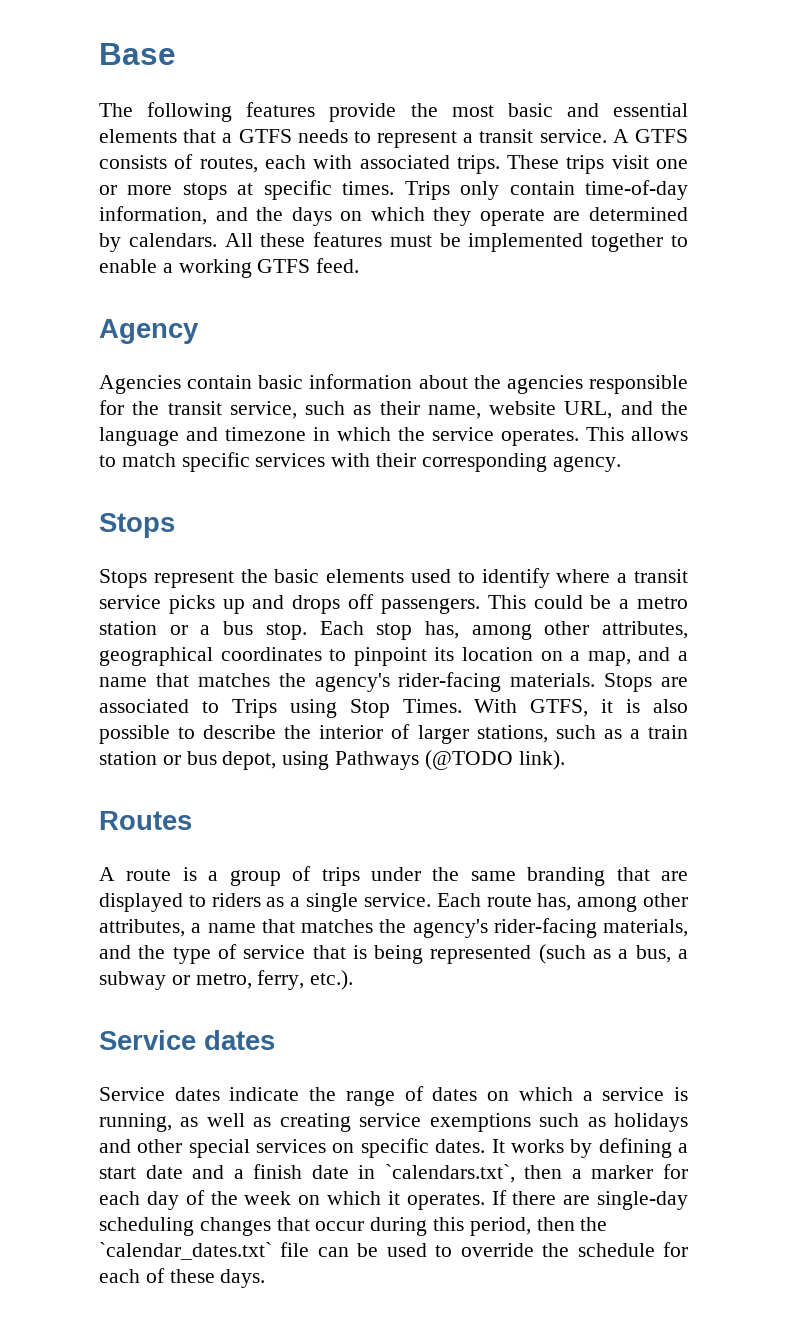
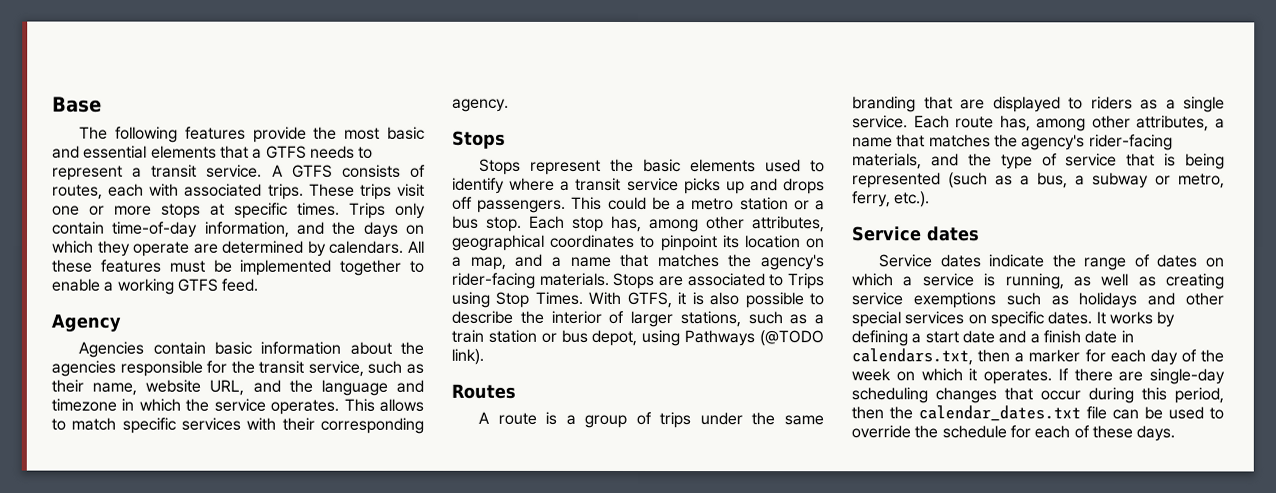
- It works by defining a start date and a finish date in `calendars.txt`, then a marker for each day of the week on which it operates.
+ It works by defining a start date and a finish date in calendars.txt, then a marker for each day of the week on which it operates.
- If there are single-day scheduling changes that occur during this period, then the `calendar_dates.txt` file can be used to override the schedule for each of these days.
+ If there are single-day scheduling changes that occur during this period, then the calendar_dates.txt file can be used to override the schedule for each of these days.

